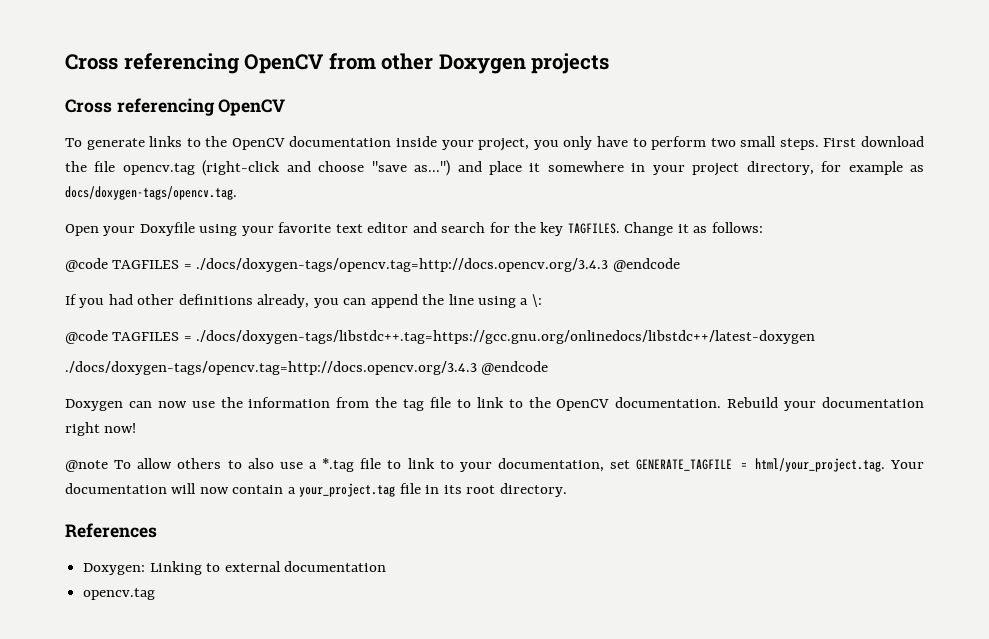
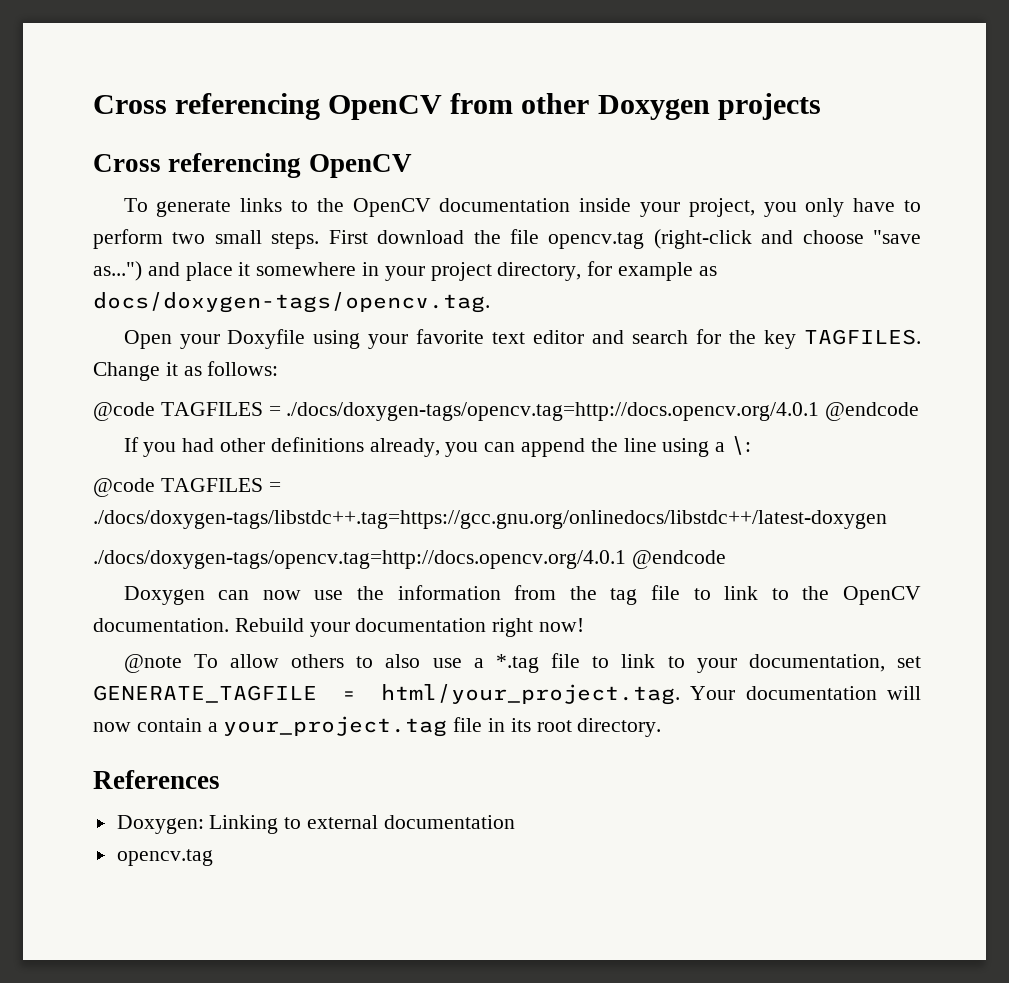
- @code TAGFILES = ./docs/doxygen-tags/opencv.tag=http://docs.opencv.org/3.4.3 @endcode
+ @code TAGFILES = ./docs/doxygen-tags/opencv.tag=http://docs.opencv.org/4.0.1 @endcode
  @code TAGFILES = ./docs/doxygen-tags/libstdc++.tag=https://gcc.gnu.org/onlinedocs/libstdc++/latest-doxygen
- ./docs/doxygen-tags/opencv.tag=http://docs.opencv.org/3.4.3 @endcode
+ ./docs/doxygen-tags/opencv.tag=http://docs.opencv.org/4.0.1 @endcode

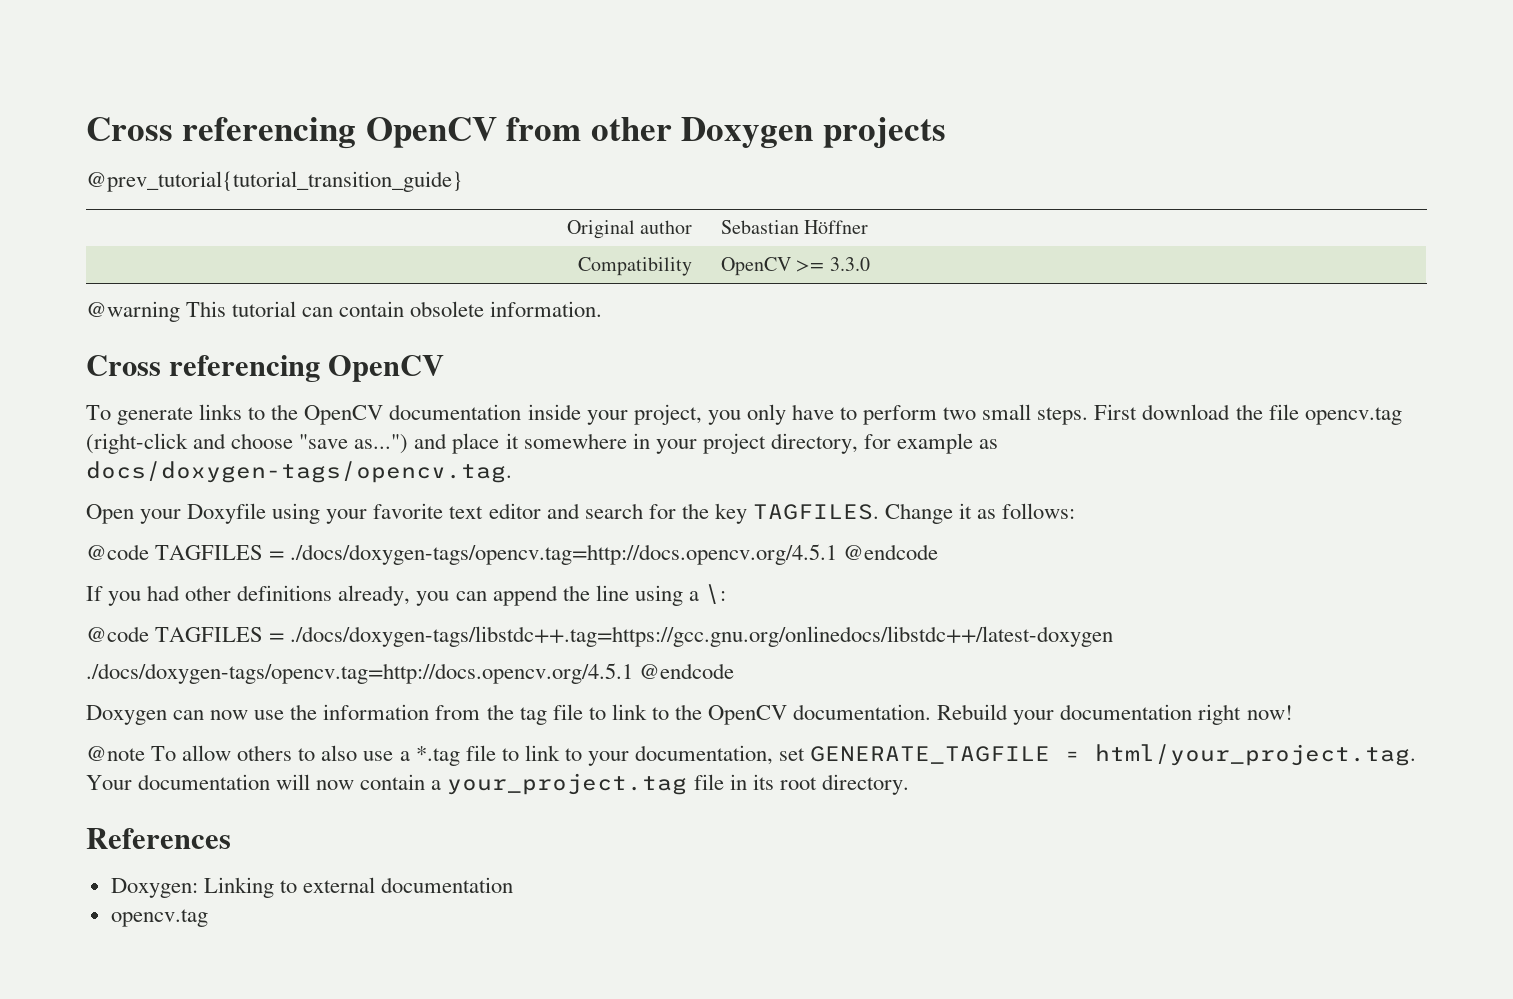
+ @prev_tutorial{tutorial_transition_guide}
+ Original author | Sebastian Höffner
+ Compatibility | OpenCV >= 3.3.0
+ @warning This tutorial can contain obsolete information.
- @code TAGFILES = ./docs/doxygen-tags/opencv.tag=http://docs.opencv.org/4.0.1 @endcode
+ @code TAGFILES = ./docs/doxygen-tags/opencv.tag=http://docs.opencv.org/4.5.1 @endcode
  @code TAGFILES = ./docs/doxygen-tags/libstdc++.tag=https://gcc.gnu.org/onlinedocs/libstdc++/latest-doxygen
- ./docs/doxygen-tags/opencv.tag=http://docs.opencv.org/4.0.1 @endcode
+ ./docs/doxygen-tags/opencv.tag=http://docs.opencv.org/4.5.1 @endcode

